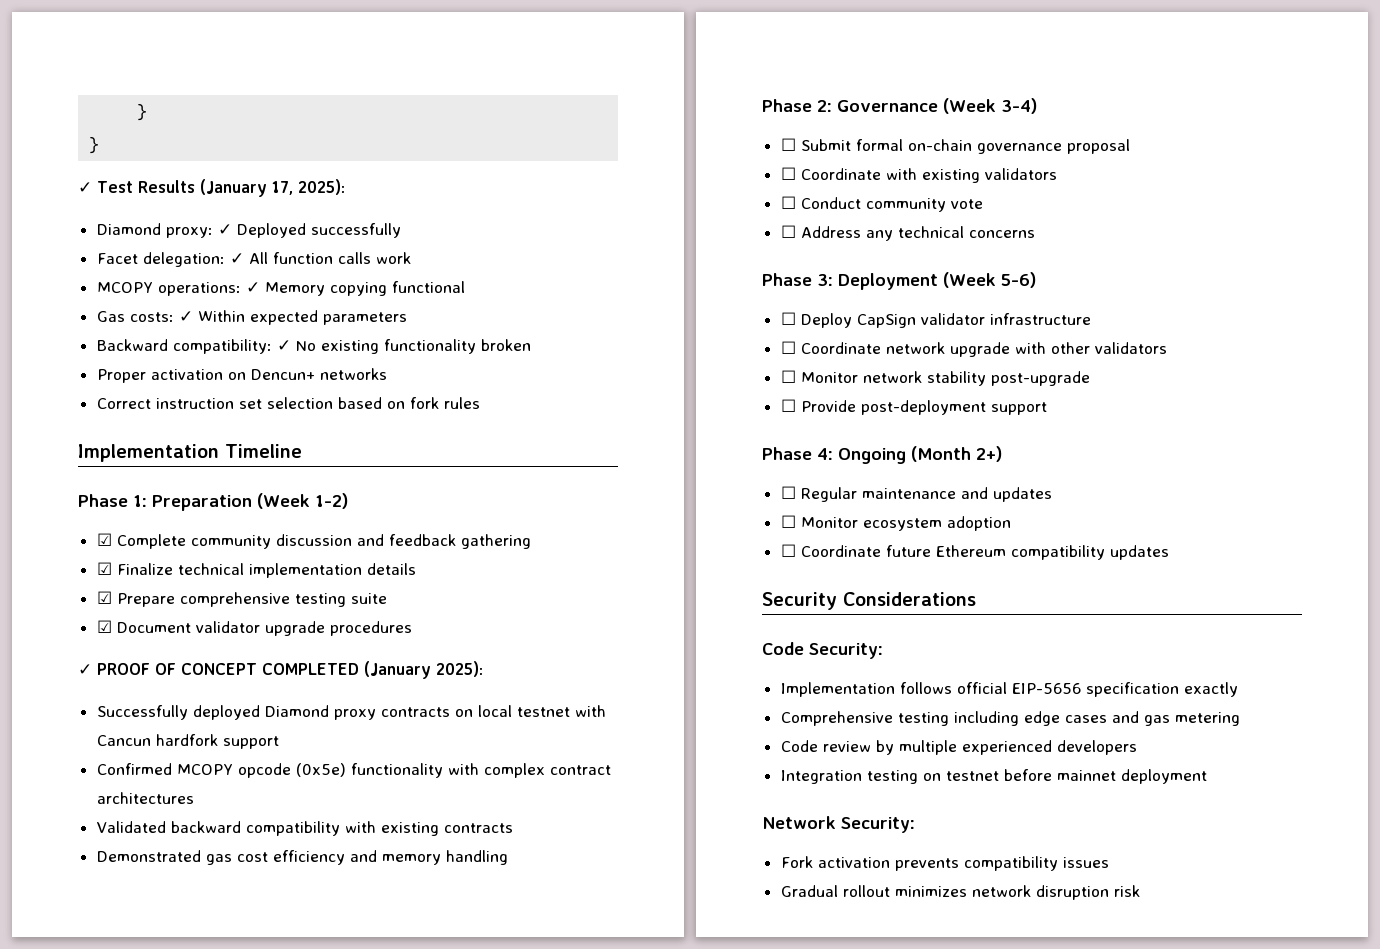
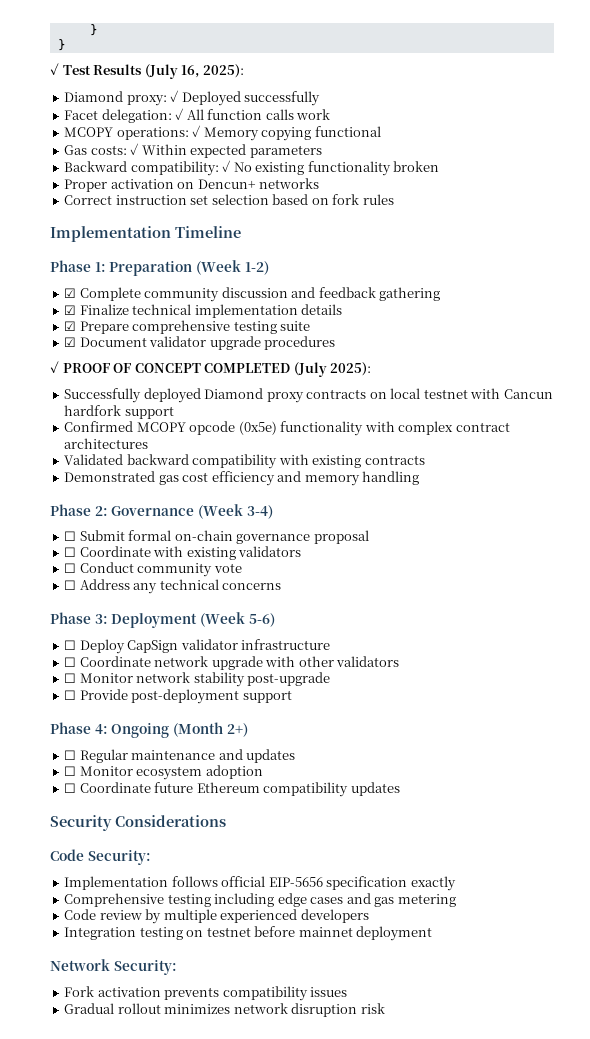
- ✓ Test Results (January 17, 2025):
+ ✓ Test Results (July 16, 2025):
- ✓ PROOF OF CONCEPT COMPLETED (January 2025):
+ ✓ PROOF OF CONCEPT COMPLETED (July 2025):

